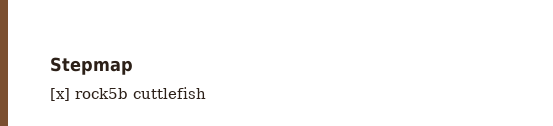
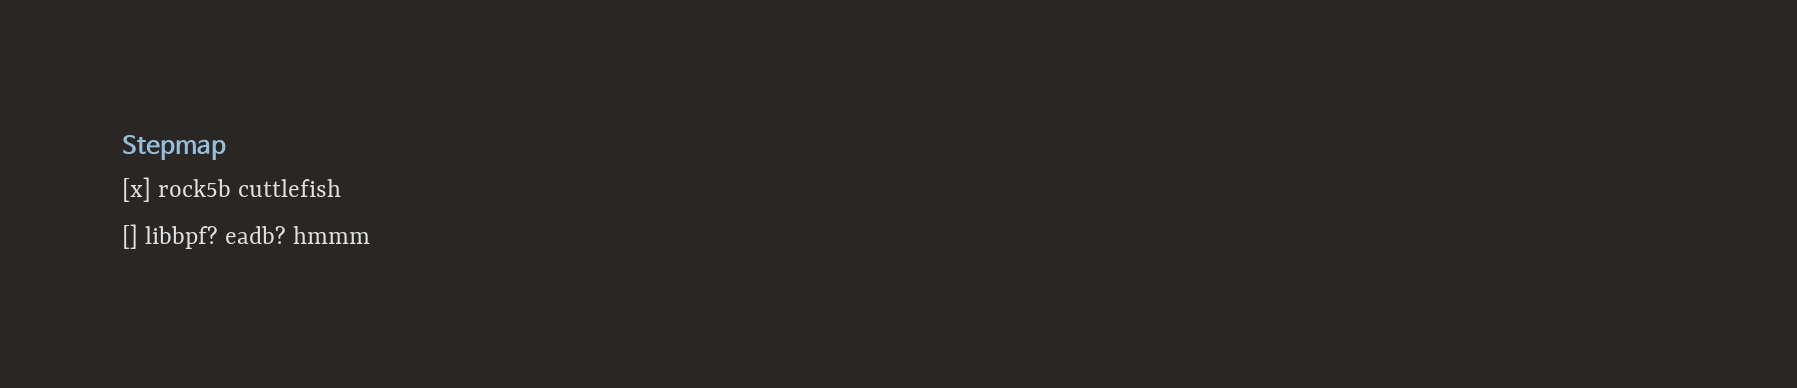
+ [] libbpf? eadb? hmmm

